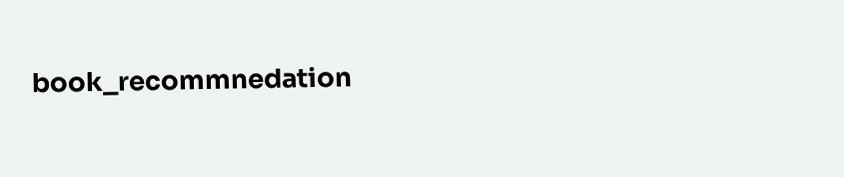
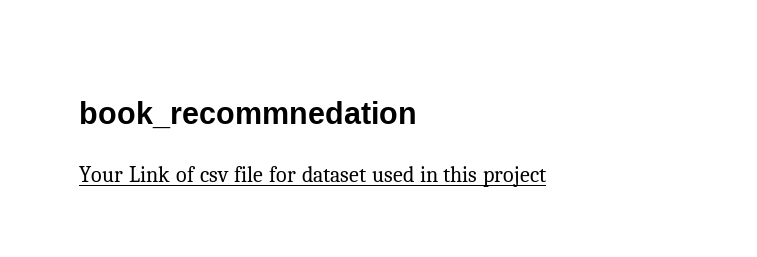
+ Your Link of csv file for dataset used in this project

